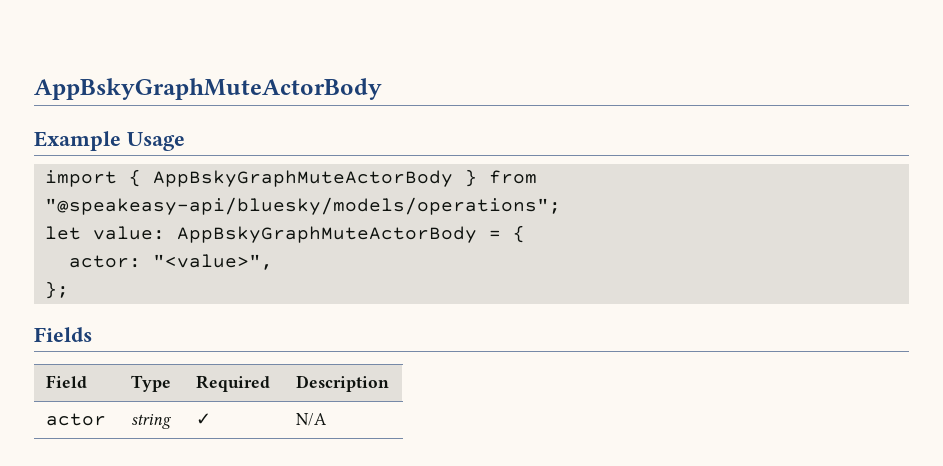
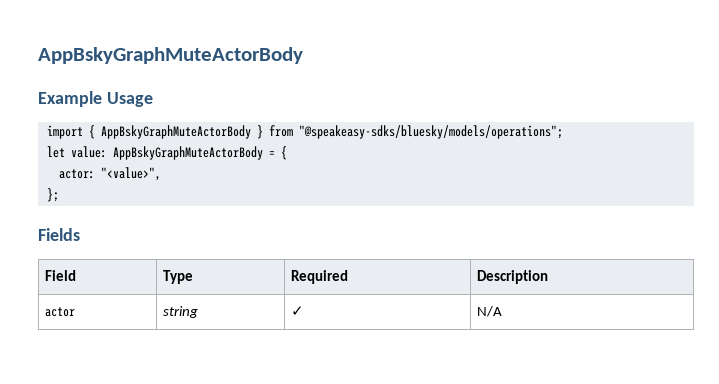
- import { AppBskyGraphMuteActorBody } from "@speakeasy-api/bluesky/models/operations";
+ import { AppBskyGraphMuteActorBody } from "@speakeasy-sdks/bluesky/models/operations";

